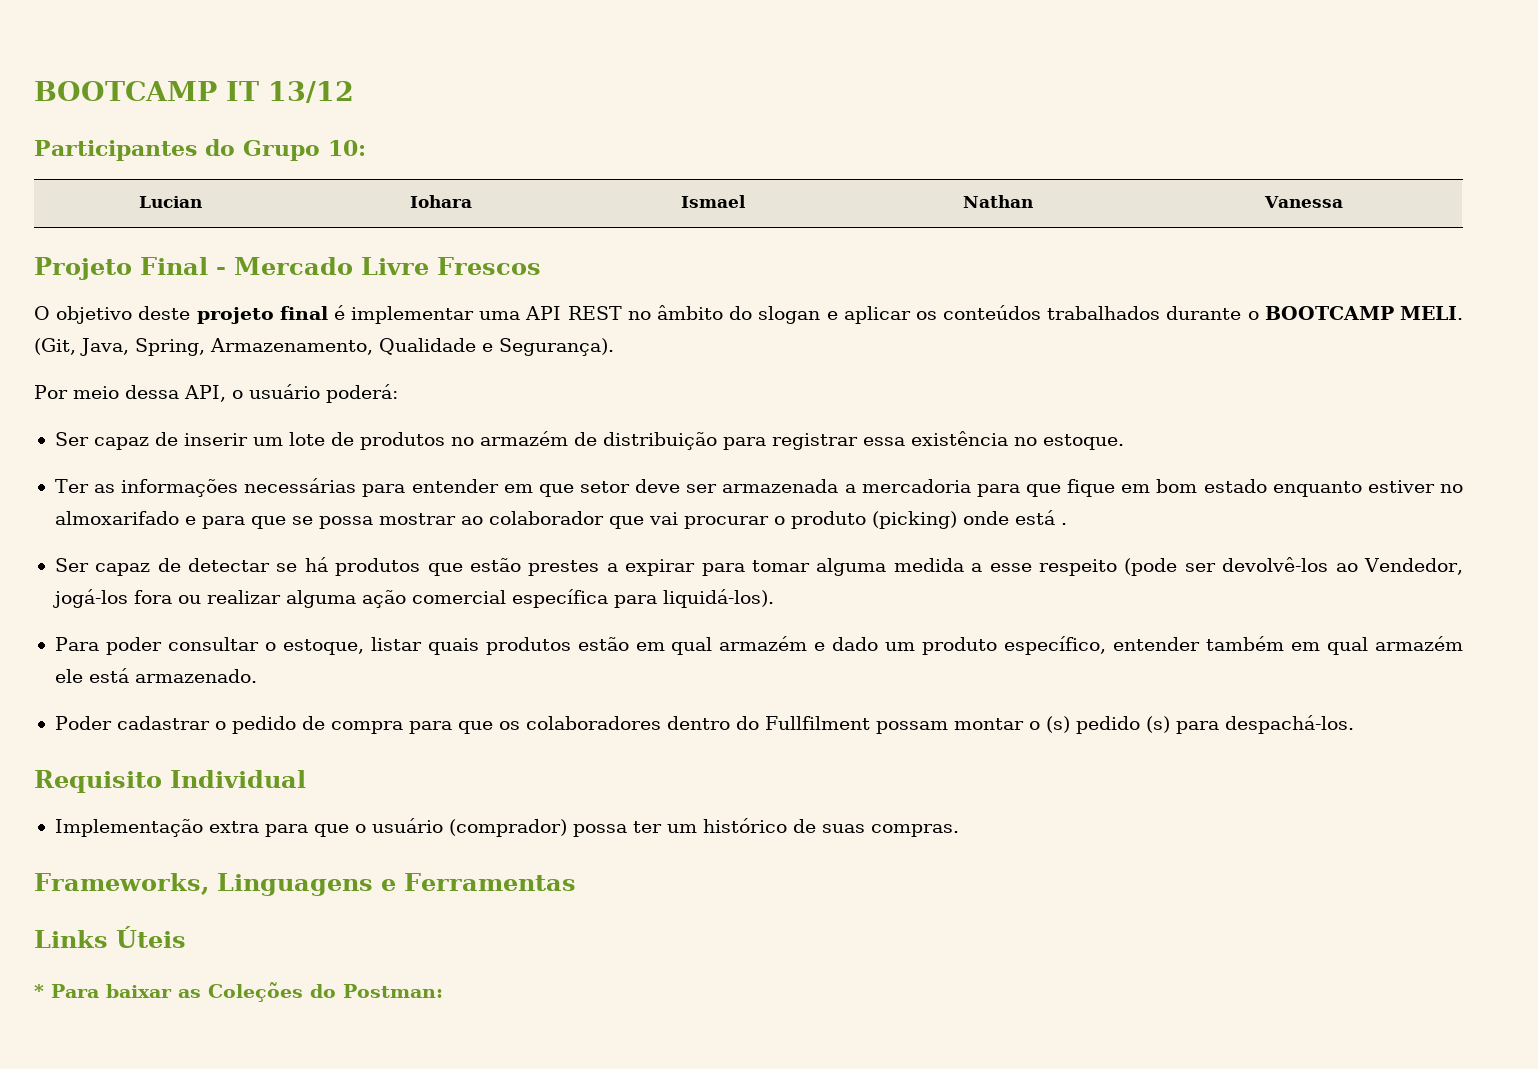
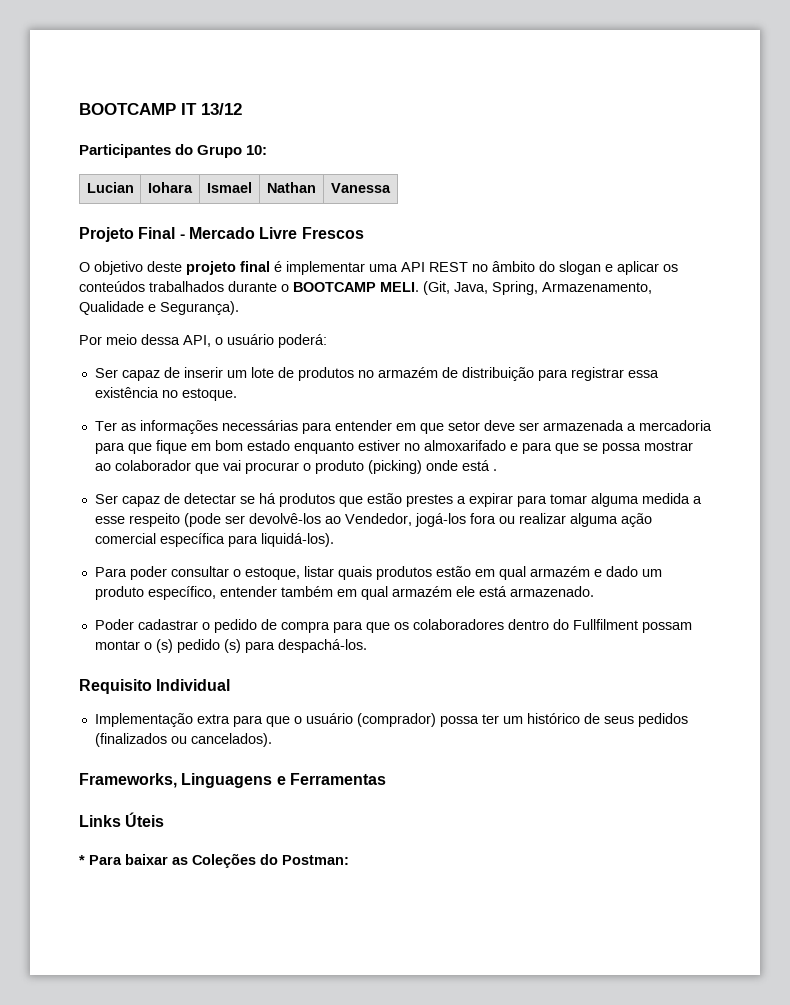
- Implementação extra para que o usuário (comprador) possa ter um histórico de suas compras.
+ Implementação extra para que o usuário (comprador) possa ter um histórico de seus pedidos (finalizados ou cancelados).

